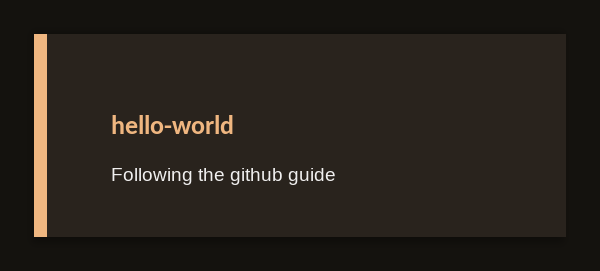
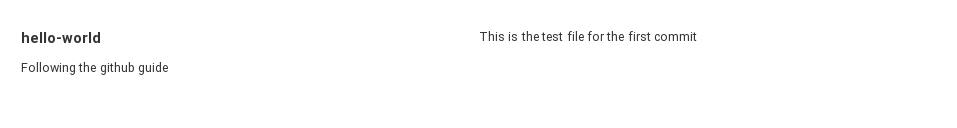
+ This is the test file for the first commit

